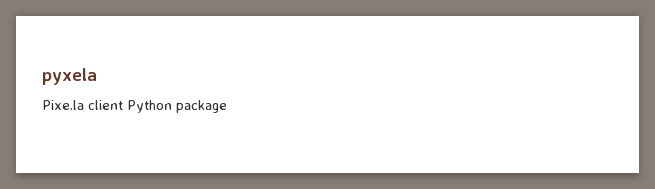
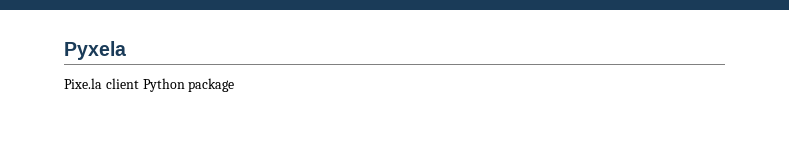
- pyxela
+ Pyxela

